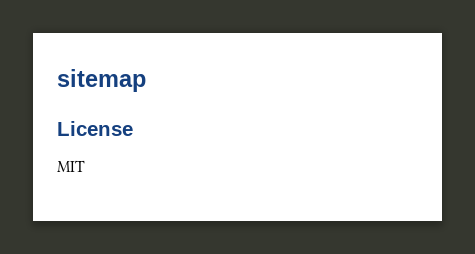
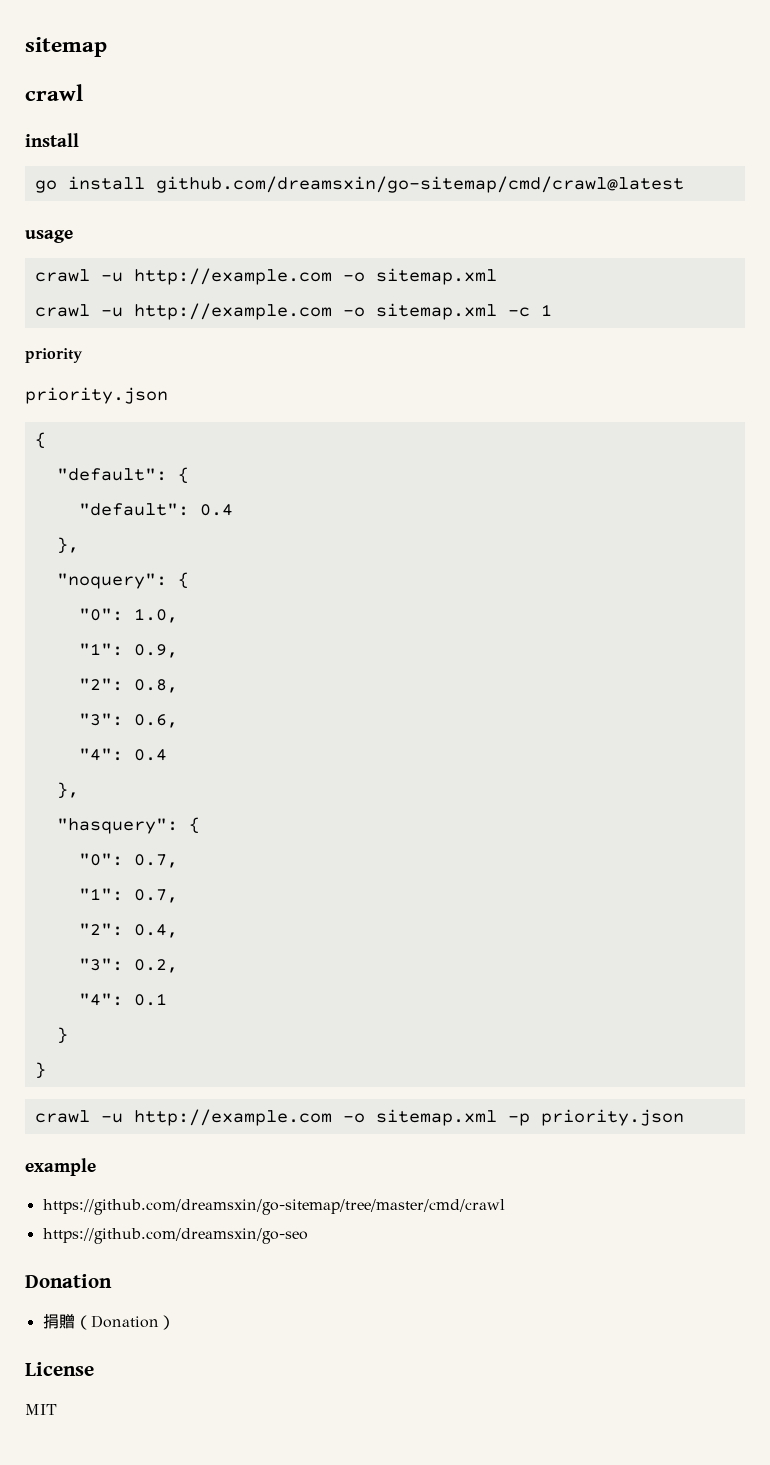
  sitemap
+ crawl
+ install
+ go install github.com/dreamsxin/go-sitemap/cmd/crawl@latest
+ usage
+ crawl -u http://example.com -o sitemap.xml
+ crawl -u http://example.com -o sitemap.xml -c 1
+ priority
+ priority.json
+ {
+ "default": {
+ "default": 0.4
+ },
+ "noquery": {
+ "0": 1.0,
+ "1": 0.9,
+ "2": 0.8,
+ "3": 0.6,
+ "4": 0.4
+ },
+ "hasquery": {
+ "0": 0.7,
+ "1": 0.7,
+ "2": 0.4,
+ "3": 0.2,
+ "4": 0.1
+ }
+ }
+ crawl -u http://example.com -o sitemap.xml -p priority.json
+ example
+ https://github.com/dreamsxin/go-sitemap/tree/master/cmd/crawl
+ https://github.com/dreamsxin/go-seo
+ Donation
+ 捐贈（Donation）

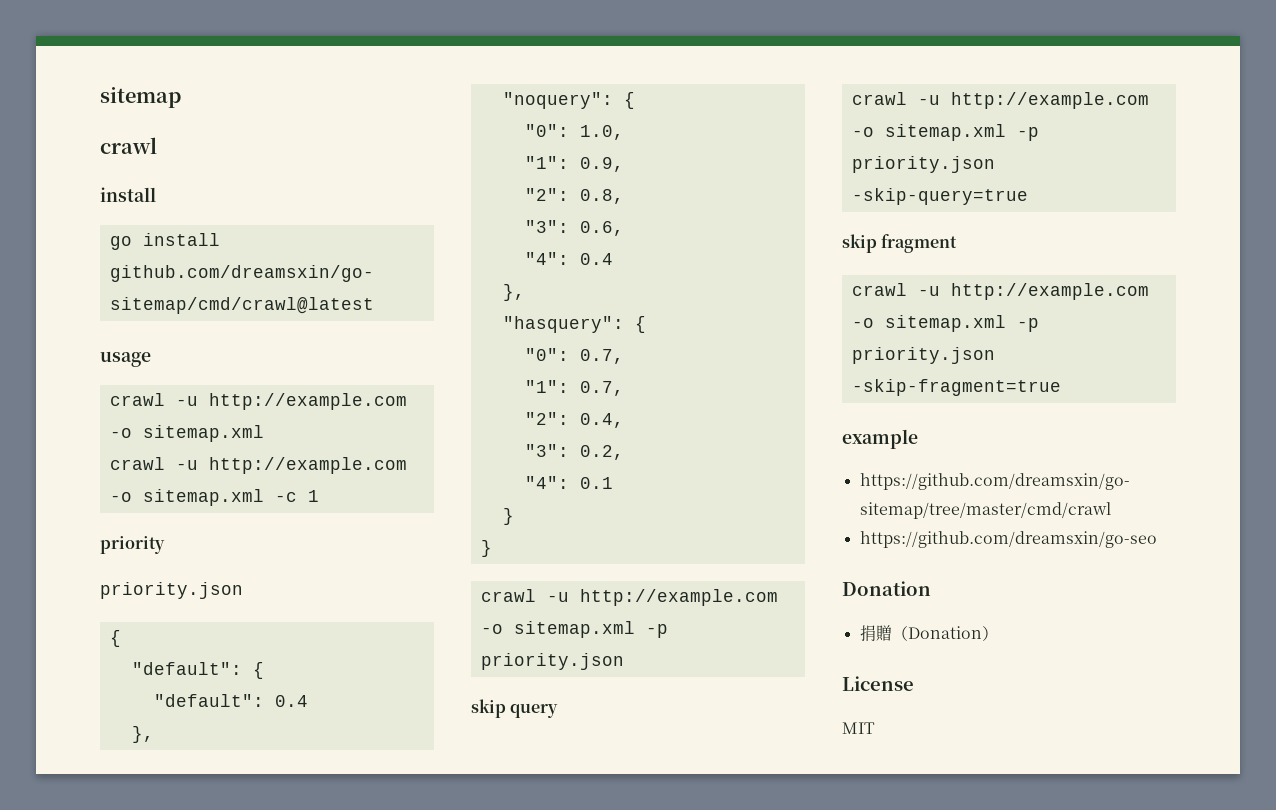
+ skip query
+ crawl -u http://example.com -o sitemap.xml -p priority.json -skip-query=true
+ skip fragment
+ crawl -u http://example.com -o sitemap.xml -p priority.json -skip-fragment=true

